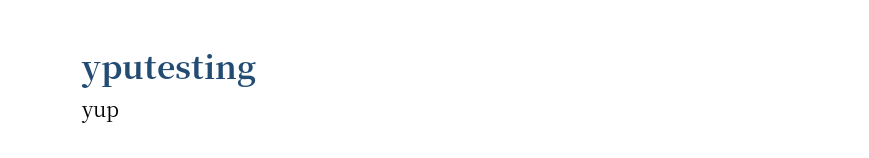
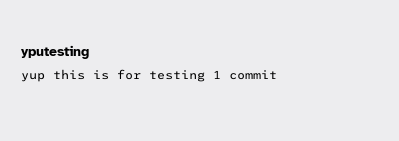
- yup
+ yup this is for testing 1 commit

